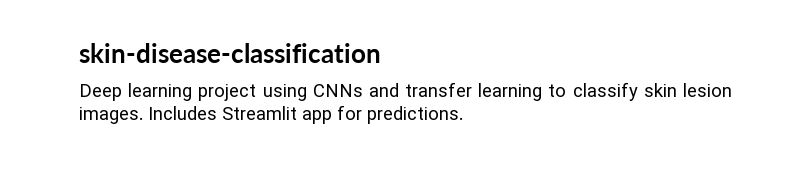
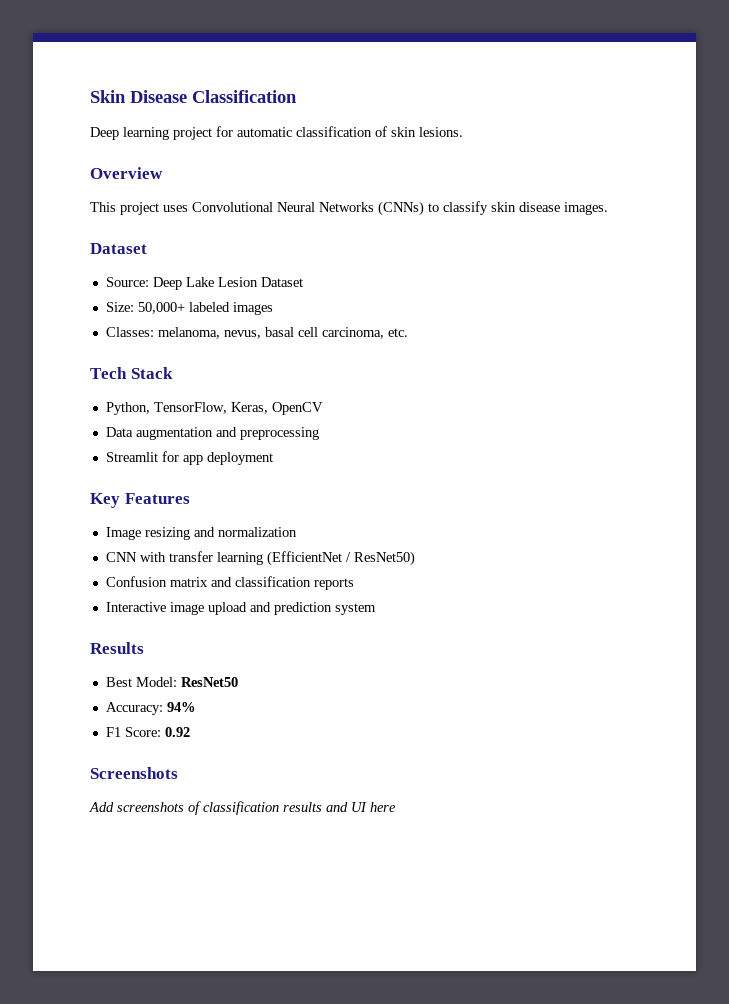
- skin-disease-classification
+ Skin Disease Classification
- Deep learning project using CNNs and transfer learning to classify skin lesion images. Includes Streamlit app for predictions.
+ Deep learning project for automatic classification of skin lesions.
+ Overview
+ This project uses Convolutional Neural Networks (CNNs) to classify skin disease images.
+ Dataset
+ Source: Deep Lake Lesion Dataset
+ Size: 50,000+ labeled images
+ Classes: melanoma, nevus, basal cell carcinoma, etc.
+ Tech Stack
+ Python, TensorFlow, Keras, OpenCV
+ Data augmentation and preprocessing
+ Streamlit for app deployment
+ Key Features
+ Image resizing and normalization
+ CNN with transfer learning (EfficientNet / ResNet50)
+ Confusion matrix and classification reports
+ Interactive image upload and prediction system
+ Results
+ Best Model: ResNet50
+ Accuracy: 94%
+ F1 Score: 0.92
+ Screenshots
+ Add screenshots of classification results and UI here

